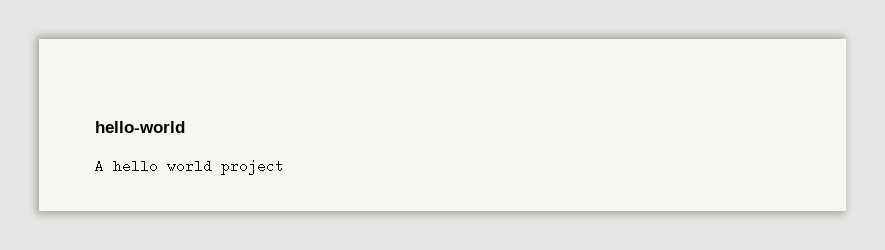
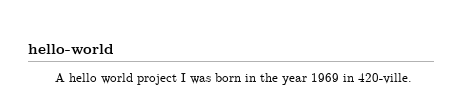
- A hello world project
+ A hello world project I was born in the year 1969 in 420-ville.

